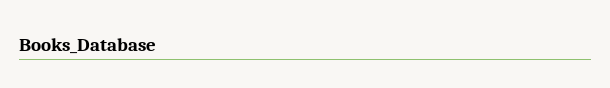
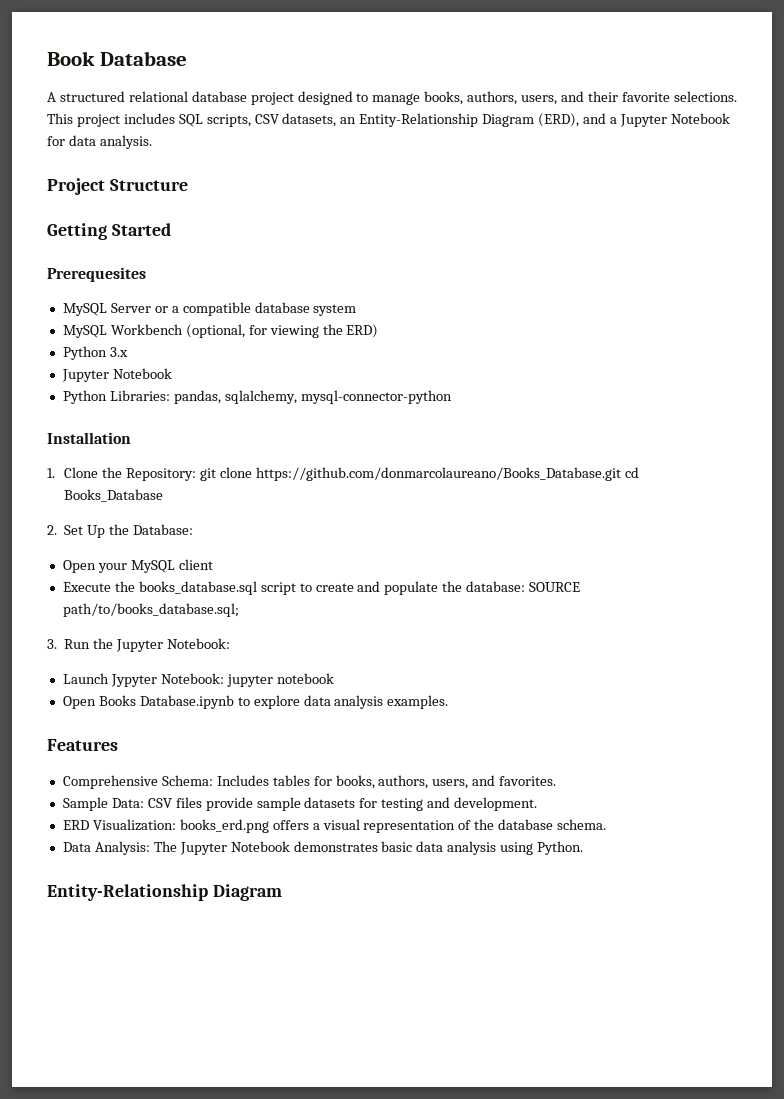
- Books_Database
+ Book Database
+ A structured relational database project designed to manage books, authors, users, and their favorite selections. This project includes SQL scripts, CSV datasets, an Entity-Relationship Diagram (ERD), and a Jupyter Notebook for data analysis.
+ Project Structure
+ Getting Started
+ Prerequesites
+ MySQL Server or a compatible database system
+ MySQL Workbench (optional, for viewing the ERD)
+ Python 3.x
+ Jupyter Notebook
+ Python Libraries: pandas, sqlalchemy, mysql-connector-python
+ Installation
+ 1. Clone the Repository: git clone https://github.com/donmarcolaureano/Books_Database.git cd Books_Database
+ 2. Set Up the Database:
+ Open your MySQL client
+ Execute the books_database.sql script to create and populate the database: SOURCE path/to/books_database.sql;
+ 3. Run the Jupyter Notebook:
+ Launch Jypyter Notebook: jupyter notebook
+ Open Books Database.ipynb to explore data analysis examples.
+ Features
+ Comprehensive Schema: Includes tables for books, authors, users, and favorites.
+ Sample Data: CSV files provide sample datasets for testing and development.
+ ERD Visualization: books_erd.png offers a visual representation of the database schema.
+ Data Analysis: The Jupyter Notebook demonstrates basic data analysis using Python.
+ Entity-Relationship Diagram

